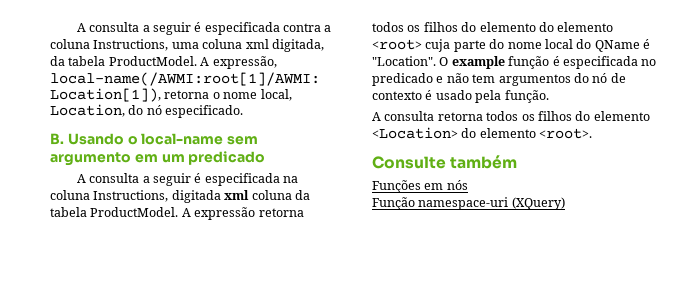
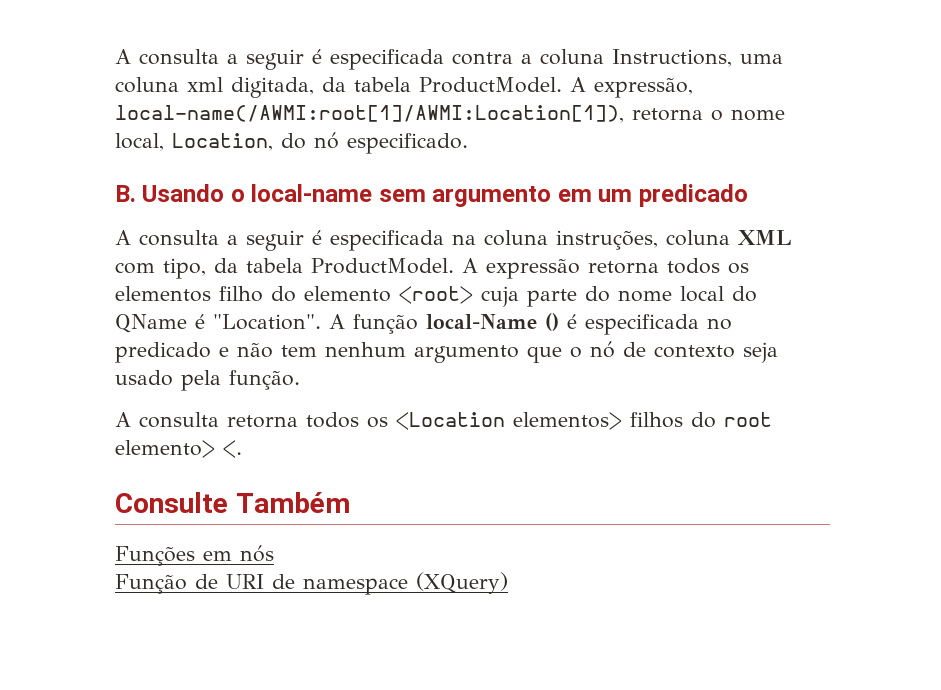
- A consulta a seguir é especificada na coluna Instructions, digitada xml coluna da tabela ProductModel.
+ A consulta a seguir é especificada na coluna instruções, coluna XML com tipo, da tabela ProductModel.
- A expressão retorna todos os filhos do elemento do elemento <root> cuja parte do nome local do QName é "Location".
+ A expressão retorna todos os elementos filho do elemento <root> cuja parte do nome local do QName é "Location".
- O example função é especificada no predicado e não tem argumentos do nó de contexto é usado pela função.
+ A função local-Name () é especificada no predicado e não tem nenhum argumento que o nó de contexto seja usado pela função.
- A consulta retorna todos os filhos do elemento <Location> do elemento <root>.
+ A consulta retorna todos os <Location elementos> filhos do root elemento> <.
- Consulte também
+ Consulte Também
- Função namespace-uri (XQuery)
+ Função de URI de namespace (XQuery)

